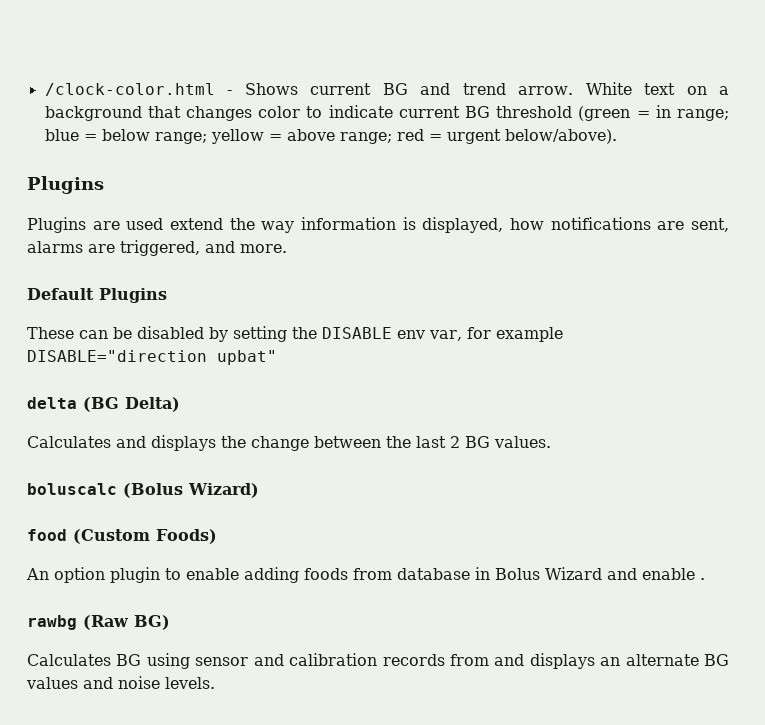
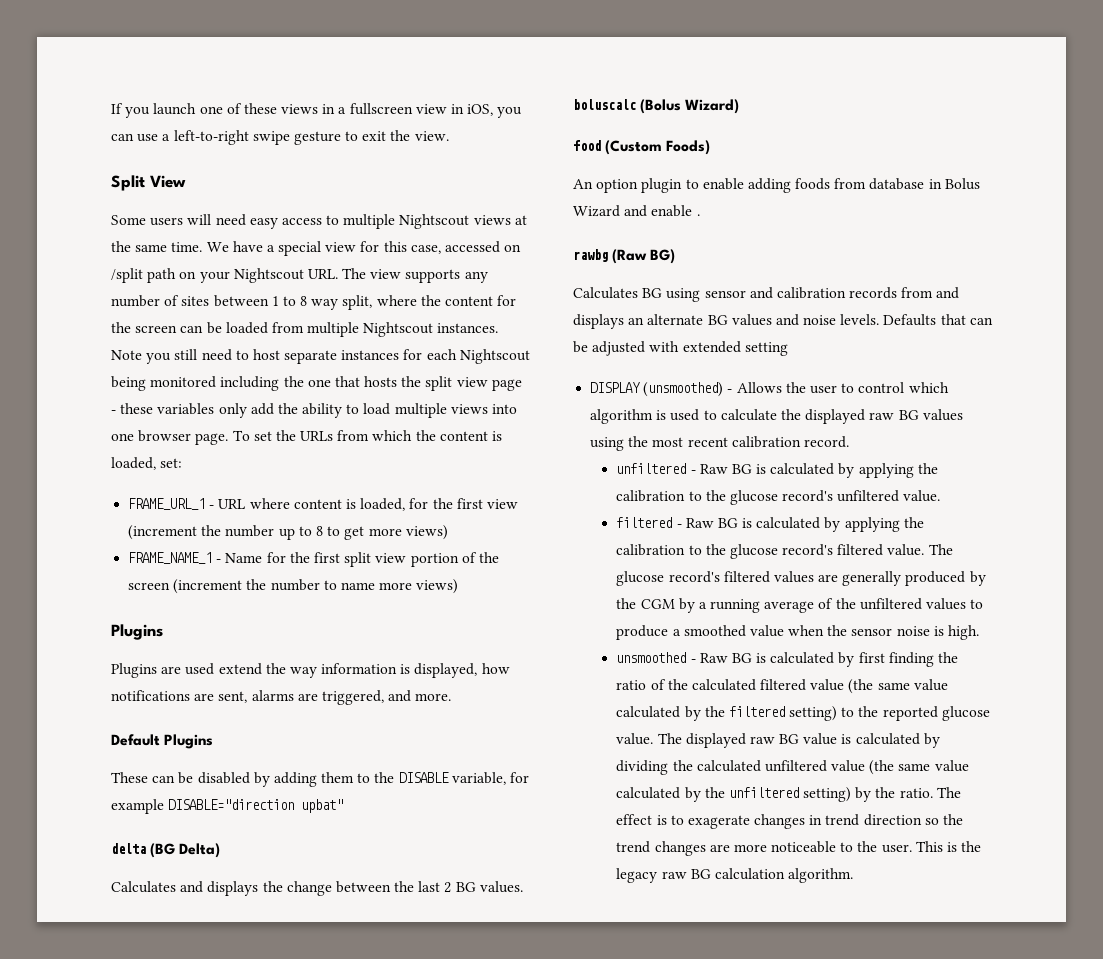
- /clock-color.html - Shows current BG and trend arrow. White text on a background that changes color to indicate current BG threshold (green = in range; blue = below range; yellow = above range; red = urgent below/above).
+ If you launch one of these views in a fullscreen view in iOS, you can use a left-to-right swipe gesture to exit the view.
+ Split View
+ Some users will need easy access to multiple Nightscout views at the same time. We have a special view for this case, accessed on /split path on your Nightscout URL. The view supports any number of sites between 1 to 8 way split, where the content for the screen can be loaded from multiple Nightscout instances. Note you still need to host separate instances for each Nightscout being monitored including the one that hosts the split view page - these variables only add the ability to load multiple views into one browser page. To set the URLs from which the content is loaded, set:
+ FRAME_URL_1 - URL where content is loaded, for the first view (increment the number up to 8 to get more views)
+ FRAME_NAME_1 - Name for the first split view portion of the screen (increment the number to name more views)
- These can be disabled by setting the DISABLE env var, for example DISABLE="direction upbat"
+ These can be disabled by adding them to the DISABLE variable, for example DISABLE="direction upbat"
+ Defaults that can be adjusted with extended setting
+ DISPLAY (unsmoothed) - Allows the user to control which algorithm is used to calculate the displayed raw BG values using the most recent calibration record.
+ unfiltered - Raw BG is calculated by applying the calibration to the glucose record's unfiltered value.
+ filtered - Raw BG is calculated by applying the calibration to the glucose record's filtered value. The glucose record's filtered values are generally produced by the CGM by a running average of the unfiltered values to produce a smoothed value when the sensor noise is high.
+ unsmoothed - Raw BG is calculated by first finding the ratio of the calculated filtered value (the same value calculated by the filtered setting) to the reported glucose value. The displayed raw BG value is calculated by dividing the calculated unfiltered value (the same value calculated by the unfiltered setting) by the ratio. The effect is to exagerate changes in trend direction so the trend changes are more noticeable to the user. This is the legacy raw BG calculation algorithm.

